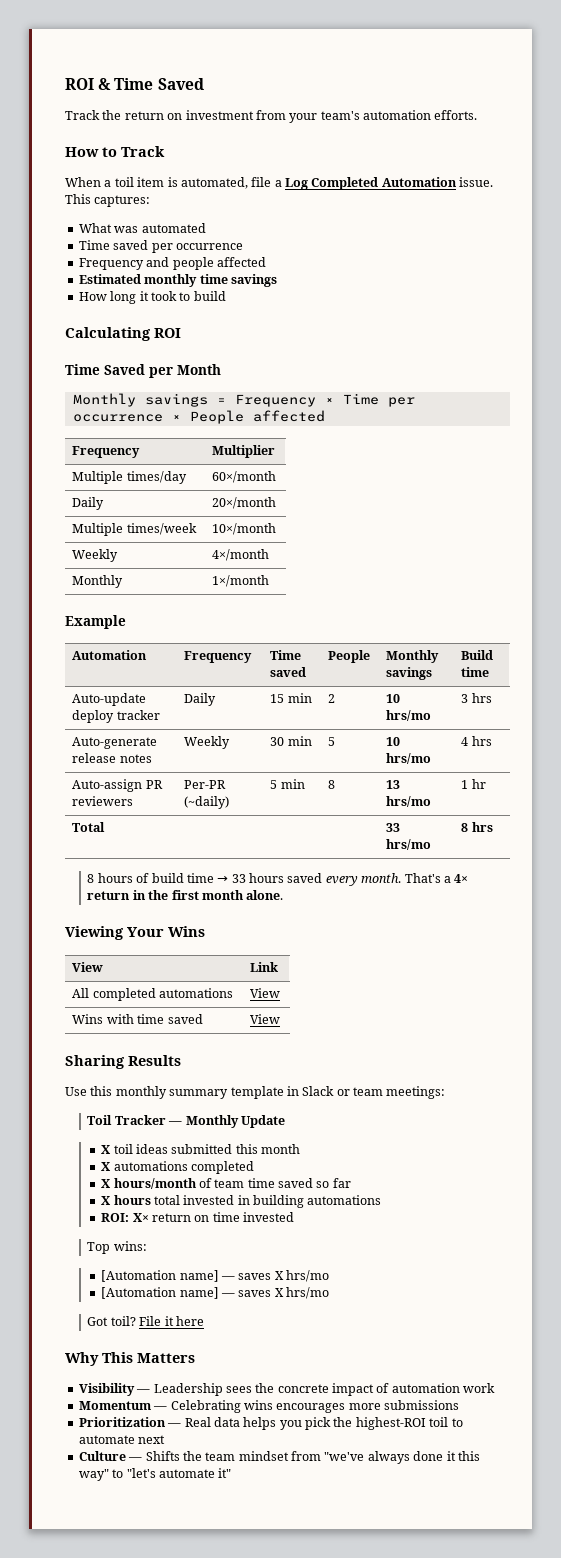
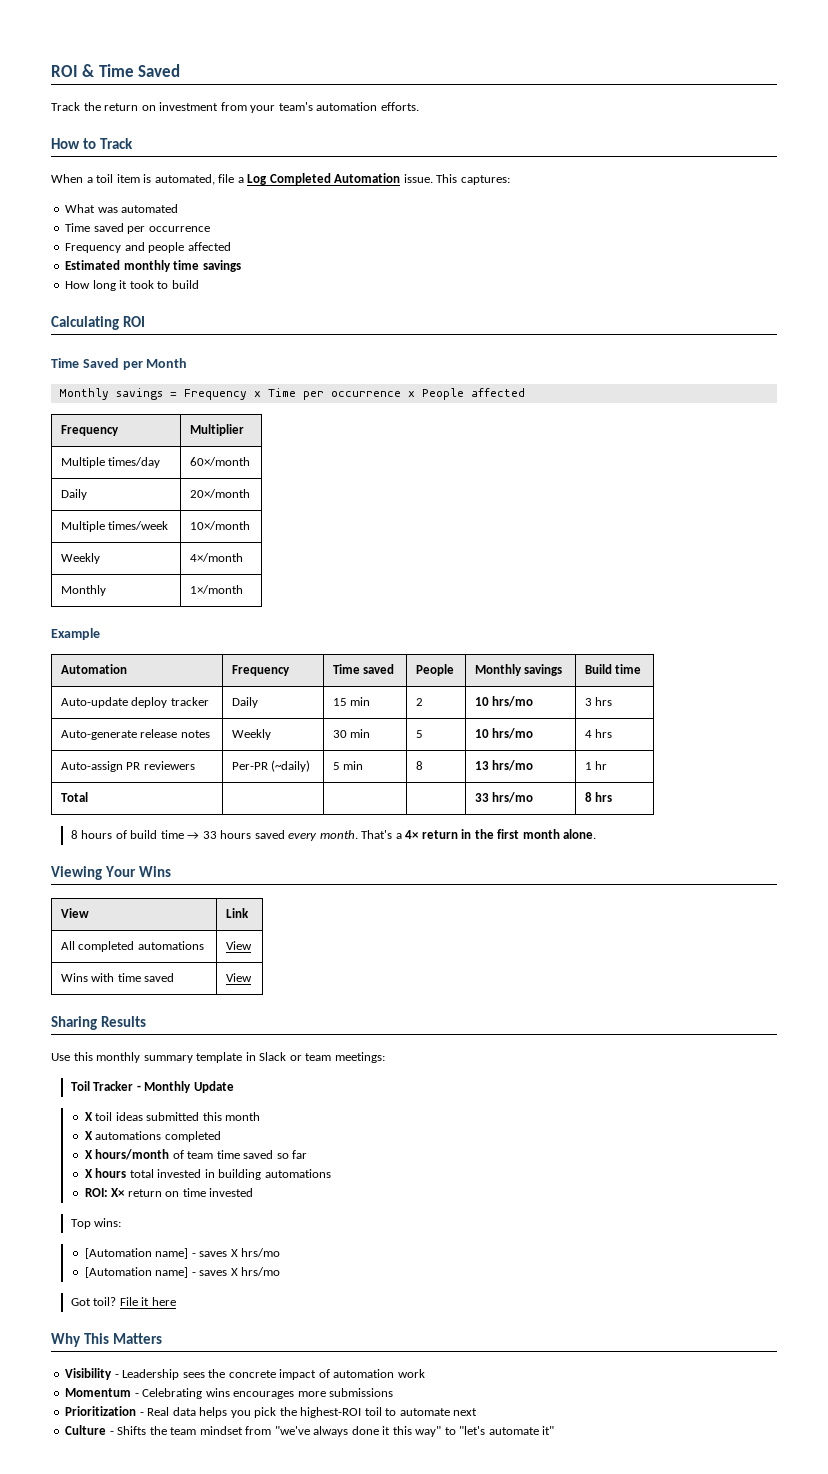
- Toil Tracker — Monthly Update
+ Toil Tracker - Monthly Update
  Top wins:
- [Automation name] — saves X hrs/mo
- [Automation name] — saves X hrs/mo
+ [Automation name] - saves X hrs/mo
+ [Automation name] - saves X hrs/mo
- Visibility — Leadership sees the concrete impact of automation work
+ Visibility - Leadership sees the concrete impact of automation work
- Momentum — Celebrating wins encourages more submissions
+ Momentum - Celebrating wins encourages more submissions
- Prioritization — Real data helps you pick the highest-ROI toil to automate next
+ Prioritization - Real data helps you pick the highest-ROI toil to automate next
- Culture — Shifts the team mindset from "we've always done it this way" to "let's automate it"
+ Culture - Shifts the team mindset from "we've always done it this way" to "let's automate it"

